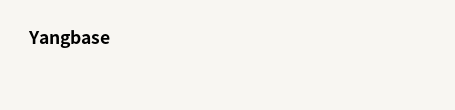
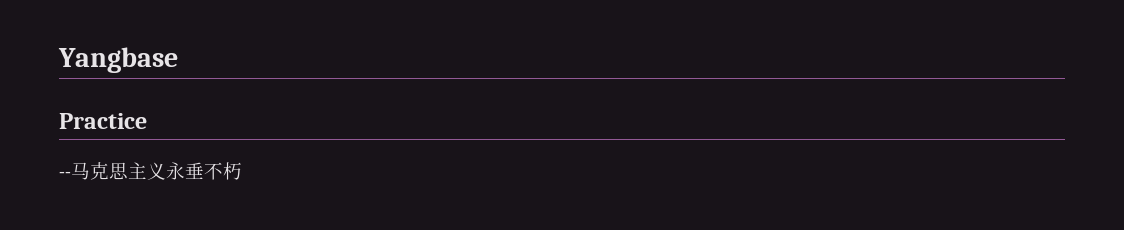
+ Practice
+ --马克思主义永垂不朽

